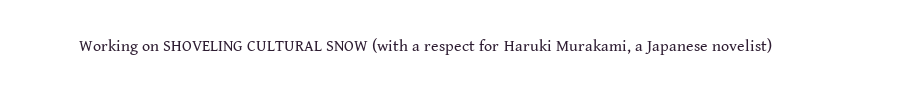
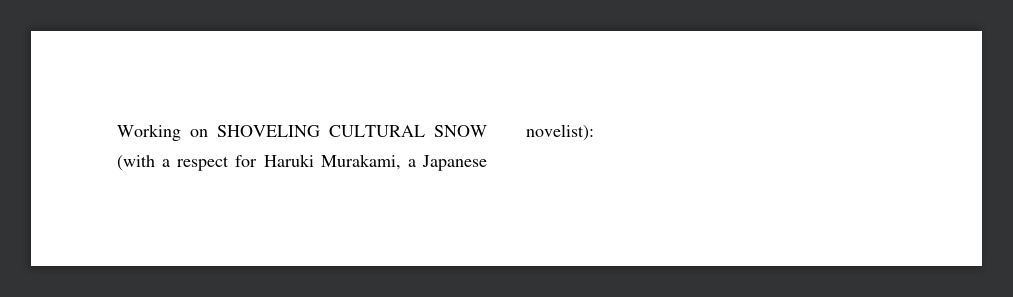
- Working on SHOVELING CULTURAL SNOW (with a respect for Haruki Murakami, a Japanese novelist)
+ Working on SHOVELING CULTURAL SNOW (with a respect for Haruki Murakami, a Japanese novelist):

